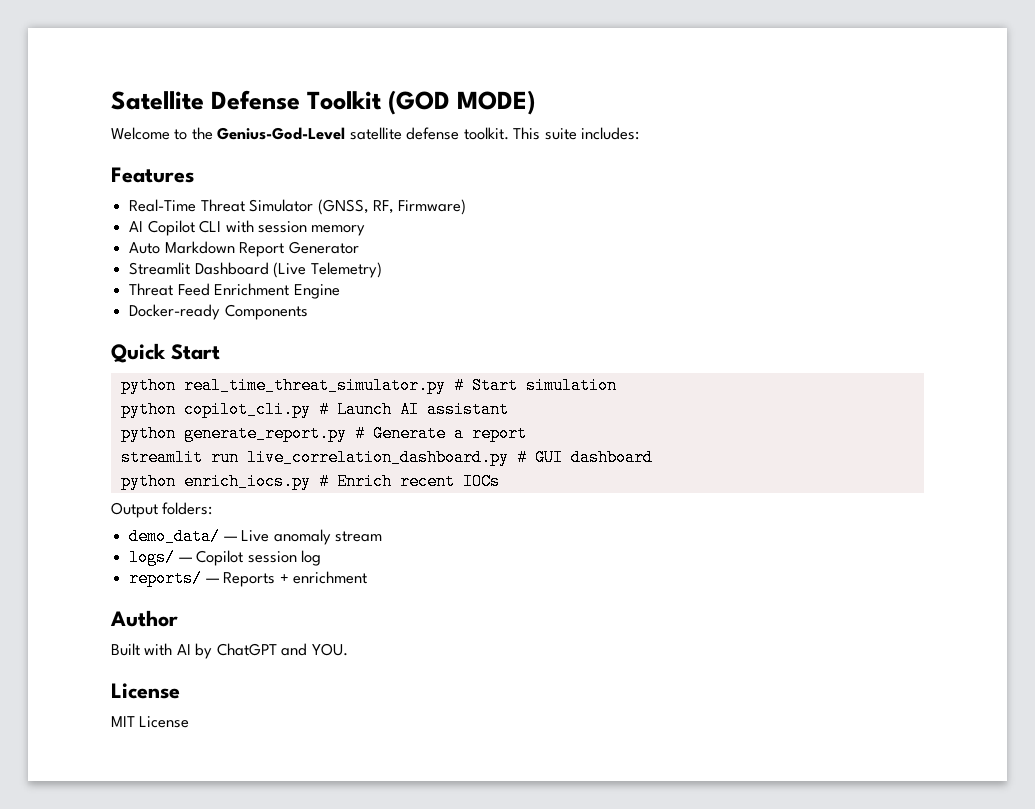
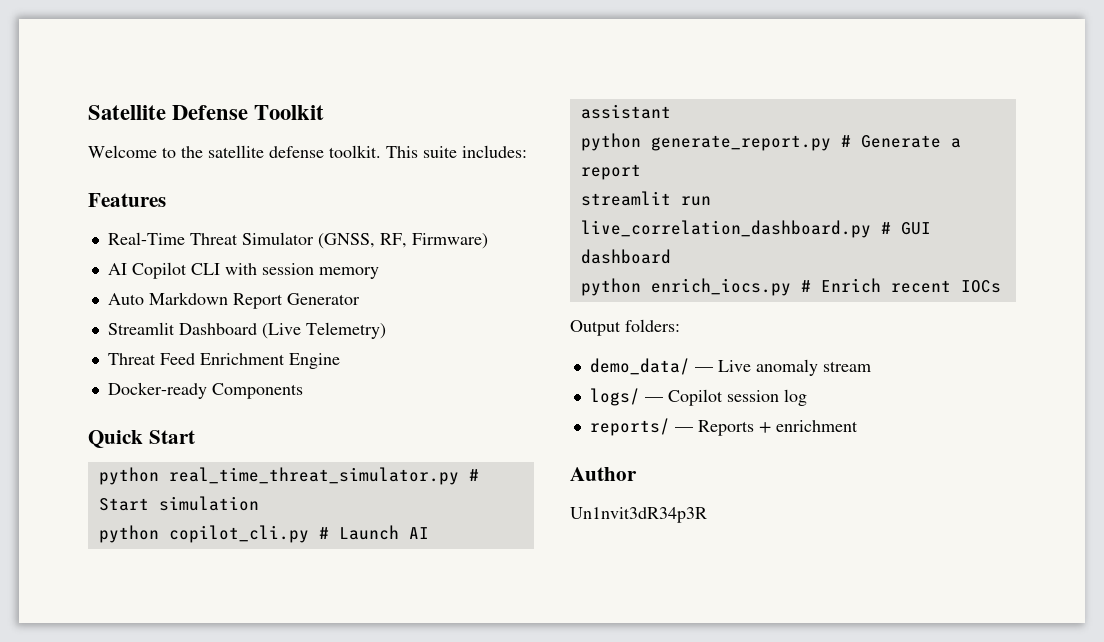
- Satellite Defense Toolkit (GOD MODE)
+ Satellite Defense Toolkit
- Welcome to the Genius-God-Level satellite defense toolkit.
+ Welcome to the satellite defense toolkit.
- Built with AI by ChatGPT and YOU.
- License
- MIT License
+ Un1nvit3dR34p3R

